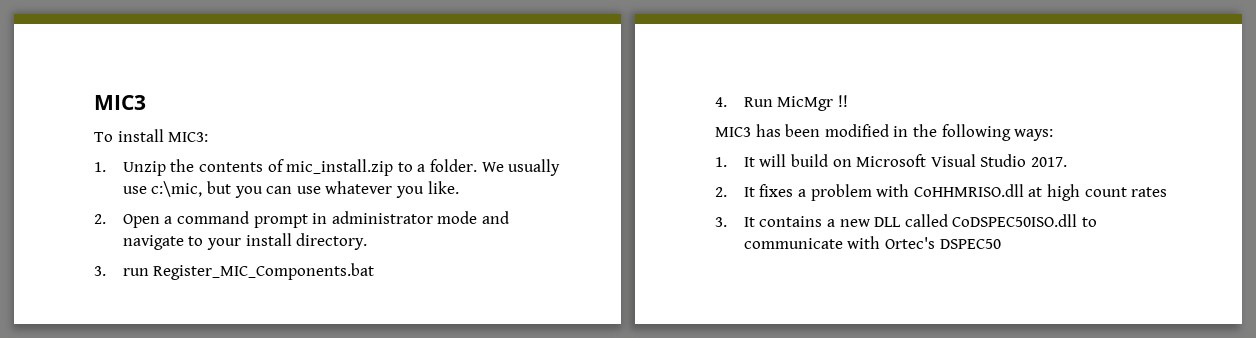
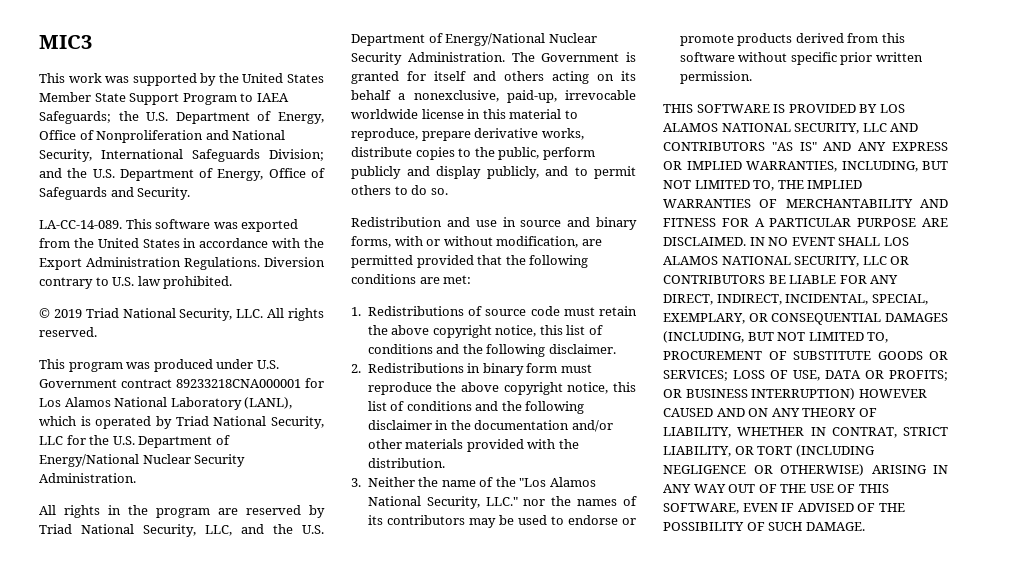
- To install MIC3:
- 1. Unzip the contents of mic_install.zip to a folder. We usually use c:\mic, but you can use whatever you like.
- 2. Open a command prompt in administrator mode and navigate to your install directory.
- 3. run Register_MIC_Components.bat
- 4. Run MicMgr !!
- MIC3 has been modified in the following ways:
- 1. It will build on Microsoft Visual Studio 2017.
- 2. It fixes a problem with CoHHMRISO.dll at high count rates
- 3. It contains a new DLL called CoDSPEC50ISO.dll to communicate with Ortec's DSPEC50
+ This work was supported by the United States Member State Support Program to IAEA Safeguards; the U.S. Department of Energy, Office of Nonproliferation and National Security, International Safeguards Division; and the U.S. Department of Energy, Office of Safeguards and Security.
+ LA-CC-14-089. This software was exported from the United States in accordance with the Export Administration Regulations. Diversion contrary to U.S. law prohibited.
+ © 2019 Triad National Security, LLC. All rights reserved.
+ This program was produced under U.S. Government contract 89233218CNA000001 for Los Alamos National Laboratory (LANL), which is operated by Triad National Security, LLC for the U.S. Department of Energy/National Nuclear Security Administration.
+ All rights in the program are reserved by Triad National Security, LLC, and the U.S. Department of Energy/National Nuclear Security Administration. The Government is granted for itself and others acting on its behalf a nonexclusive, paid-up, irrevocable worldwide license in this material to reproduce, prepare derivative works, distribute copies to the public, perform publicly and display publicly, and to permit others to do so.
+ Redistribution and use in source and binary forms, with or without modification, are permitted provided that the following conditions are met:
+ 1. Redistributions of source code must retain the above copyright notice, this list of conditions and the following disclaimer.
+ 2. Redistributions in binary form must reproduce the above copyright notice, this list of conditions and the following disclaimer in the documentation and/or other materials provided with the distribution.
+ 3. Neither the name of the "Los Alamos National Security, LLC." nor the names of its contributors may be used to endorse or promote products derived from this software without specific prior written permission.
+ THIS SOFTWARE IS PROVIDED BY LOS ALAMOS NATIONAL SECURITY, LLC AND CONTRIBUTORS "AS IS" AND ANY EXPRESS OR IMPLIED WARRANTIES, INCLUDING, BUT NOT LIMITED TO, THE IMPLIED WARRANTIES OF MERCHANTABILITY AND FITNESS FOR A PARTICULAR PURPOSE ARE DISCLAIMED. IN NO EVENT SHALL LOS ALAMOS NATIONAL SECURITY, LLC OR CONTRIBUTORS BE LIABLE FOR ANY DIRECT, INDIRECT, INCIDENTAL, SPECIAL, EXEMPLARY, OR CONSEQUENTIAL DAMAGES (INCLUDING, BUT NOT LIMITED TO, PROCUREMENT OF SUBSTITUTE GOODS OR SERVICES; LOSS OF USE, DATA OR PROFITS; OR BUSINESS INTERRUPTION) HOWEVER CAUSED AND ON ANY THEORY OF LIABILITY, WHETHER IN CONTRAT, STRICT LIABILITY, OR TORT (INCLUDING NEGLIGENCE OR OTHERWISE) ARISING IN ANY WAY OUT OF THE USE OF THIS SOFTWARE, EVEN IF ADVISED OF THE POSSIBILITY OF SUCH DAMAGE.

